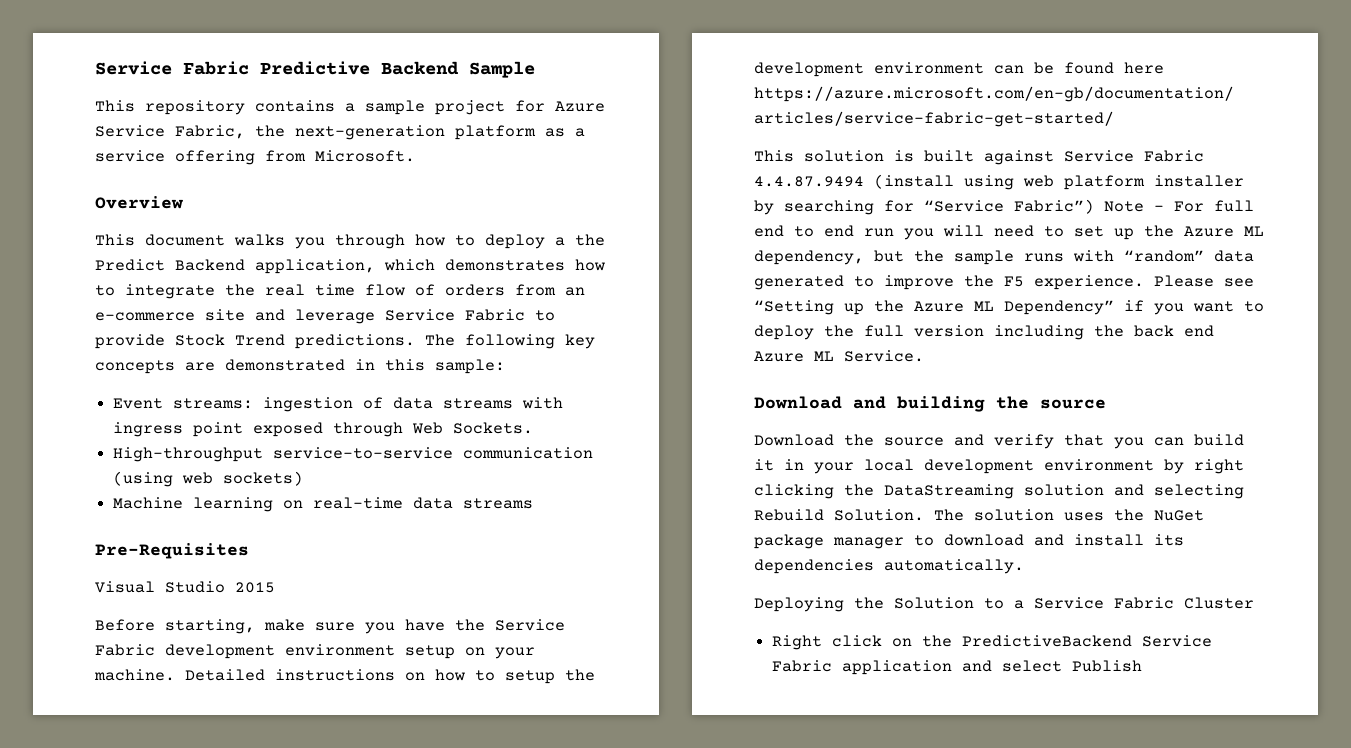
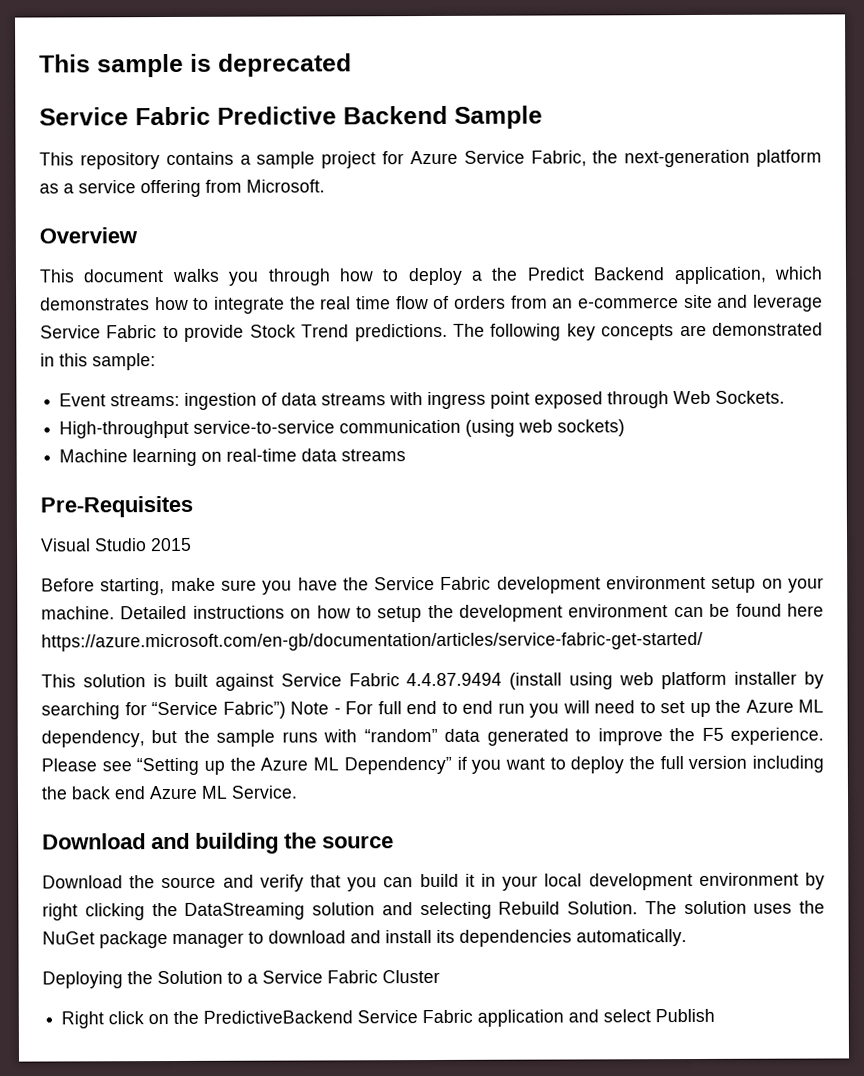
+ This sample is deprecated

